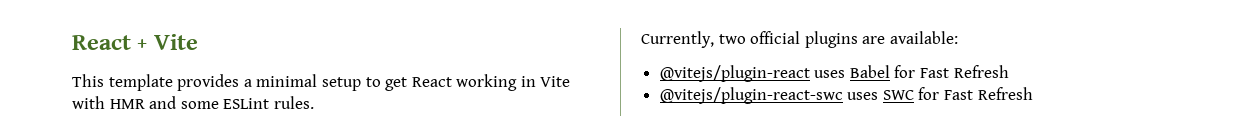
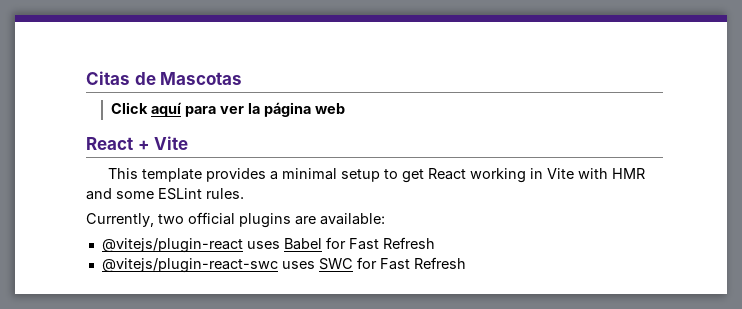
+ Citas de Mascotas
+ Click aquí para ver la página web

